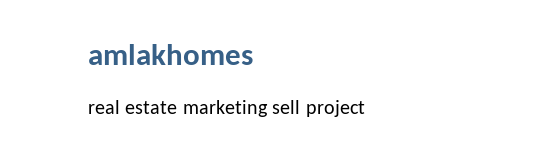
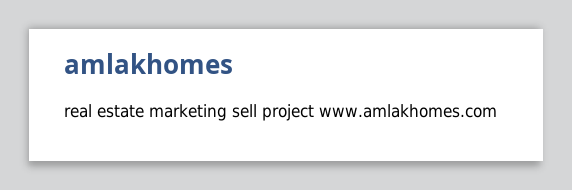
- real estate marketing sell project
+ real estate marketing sell project www.amlakhomes.com

